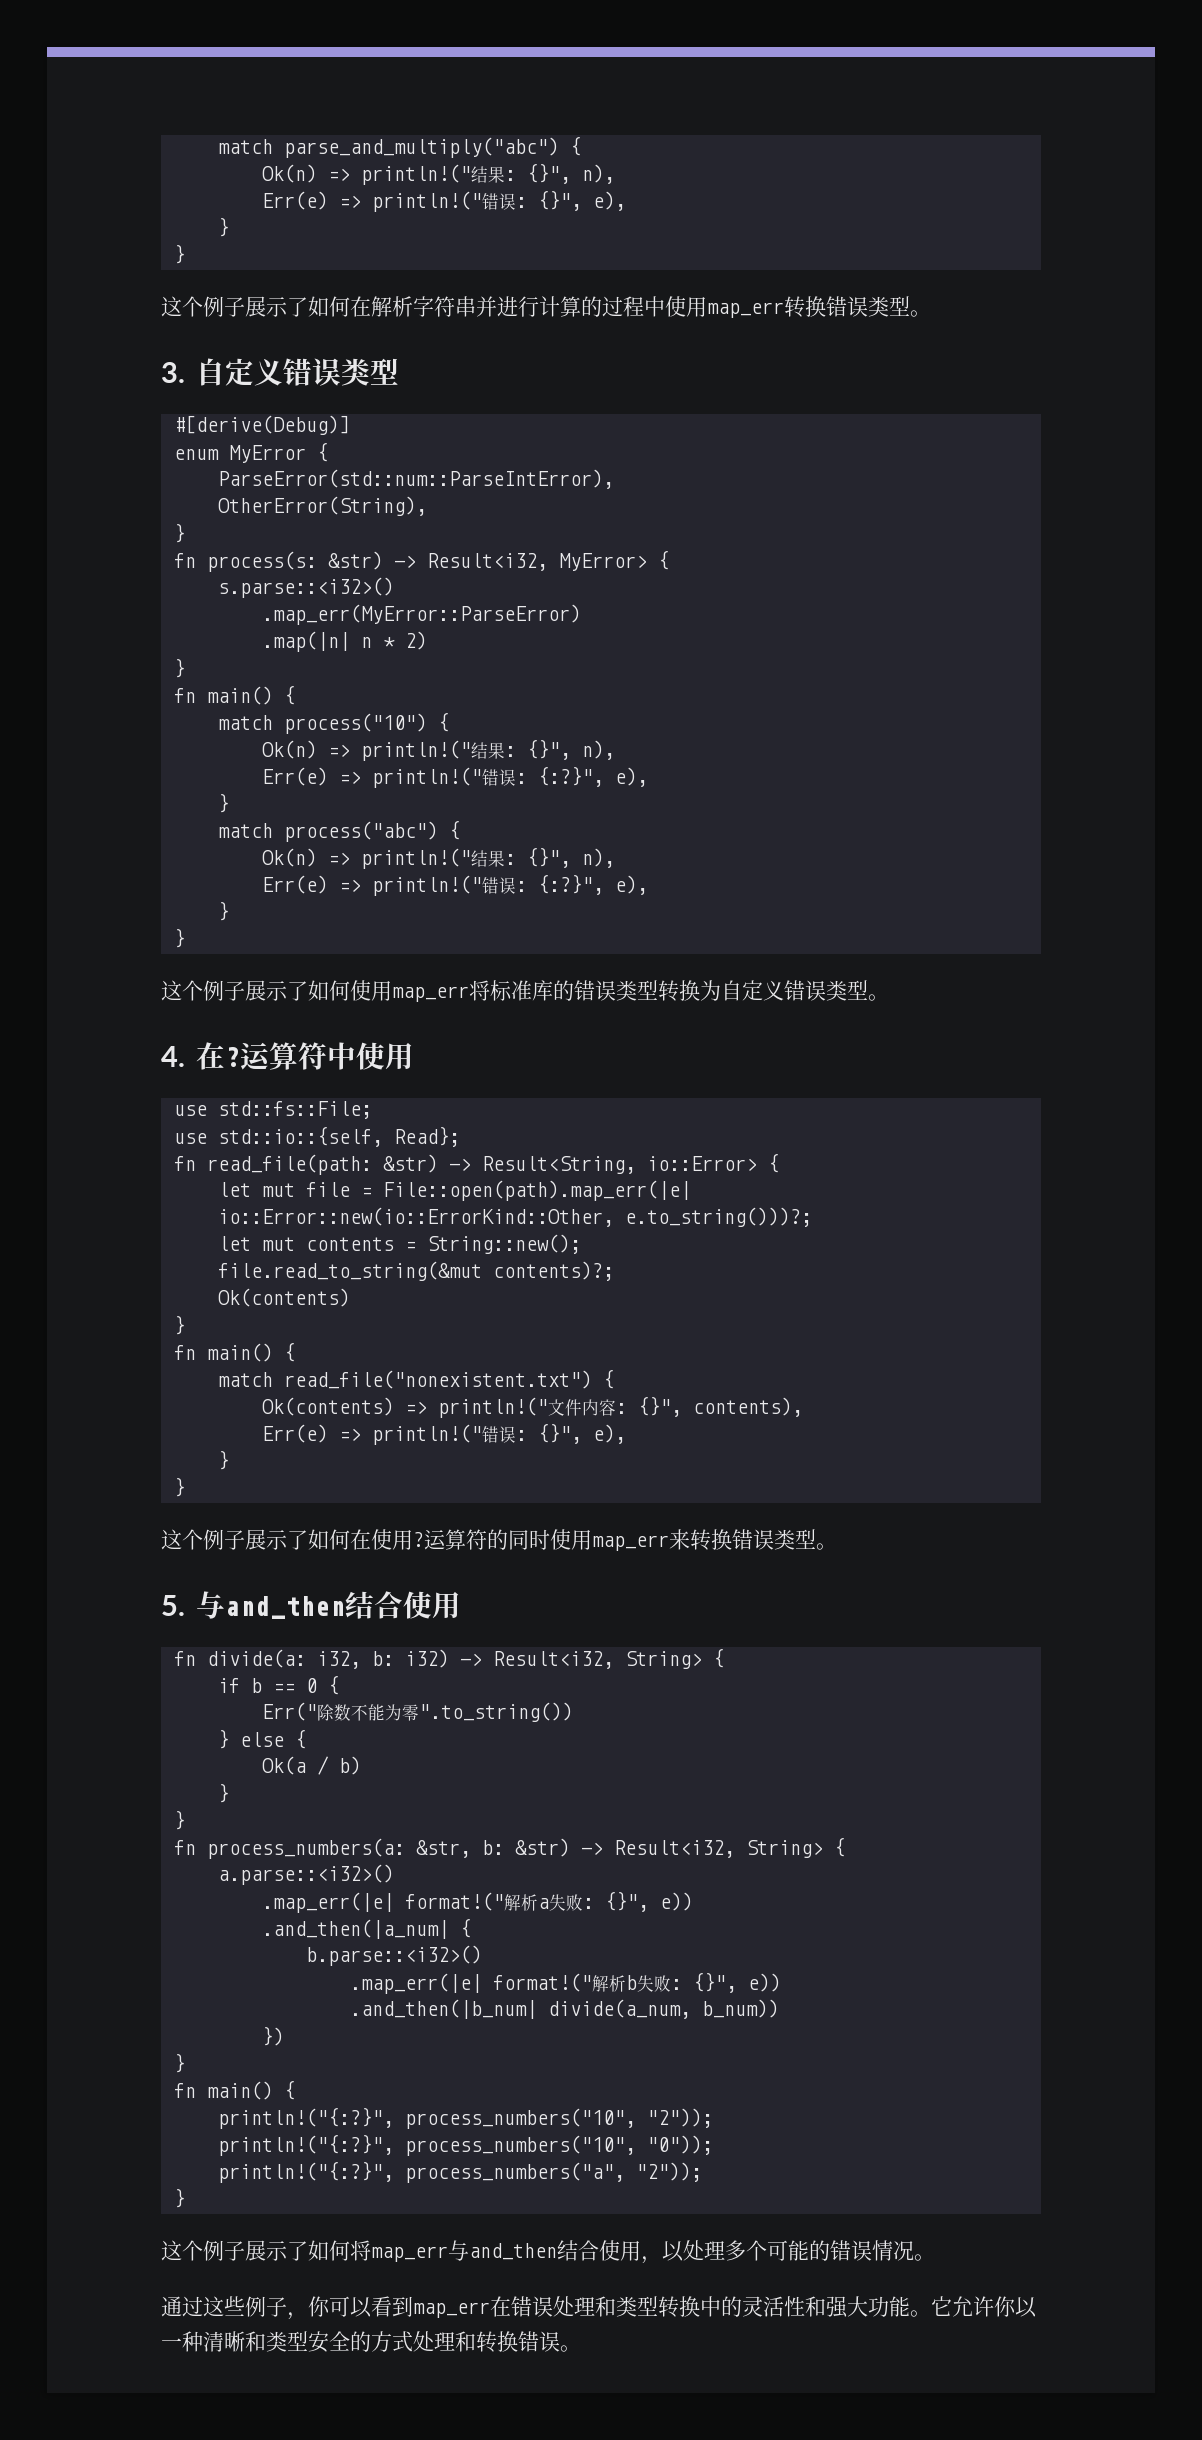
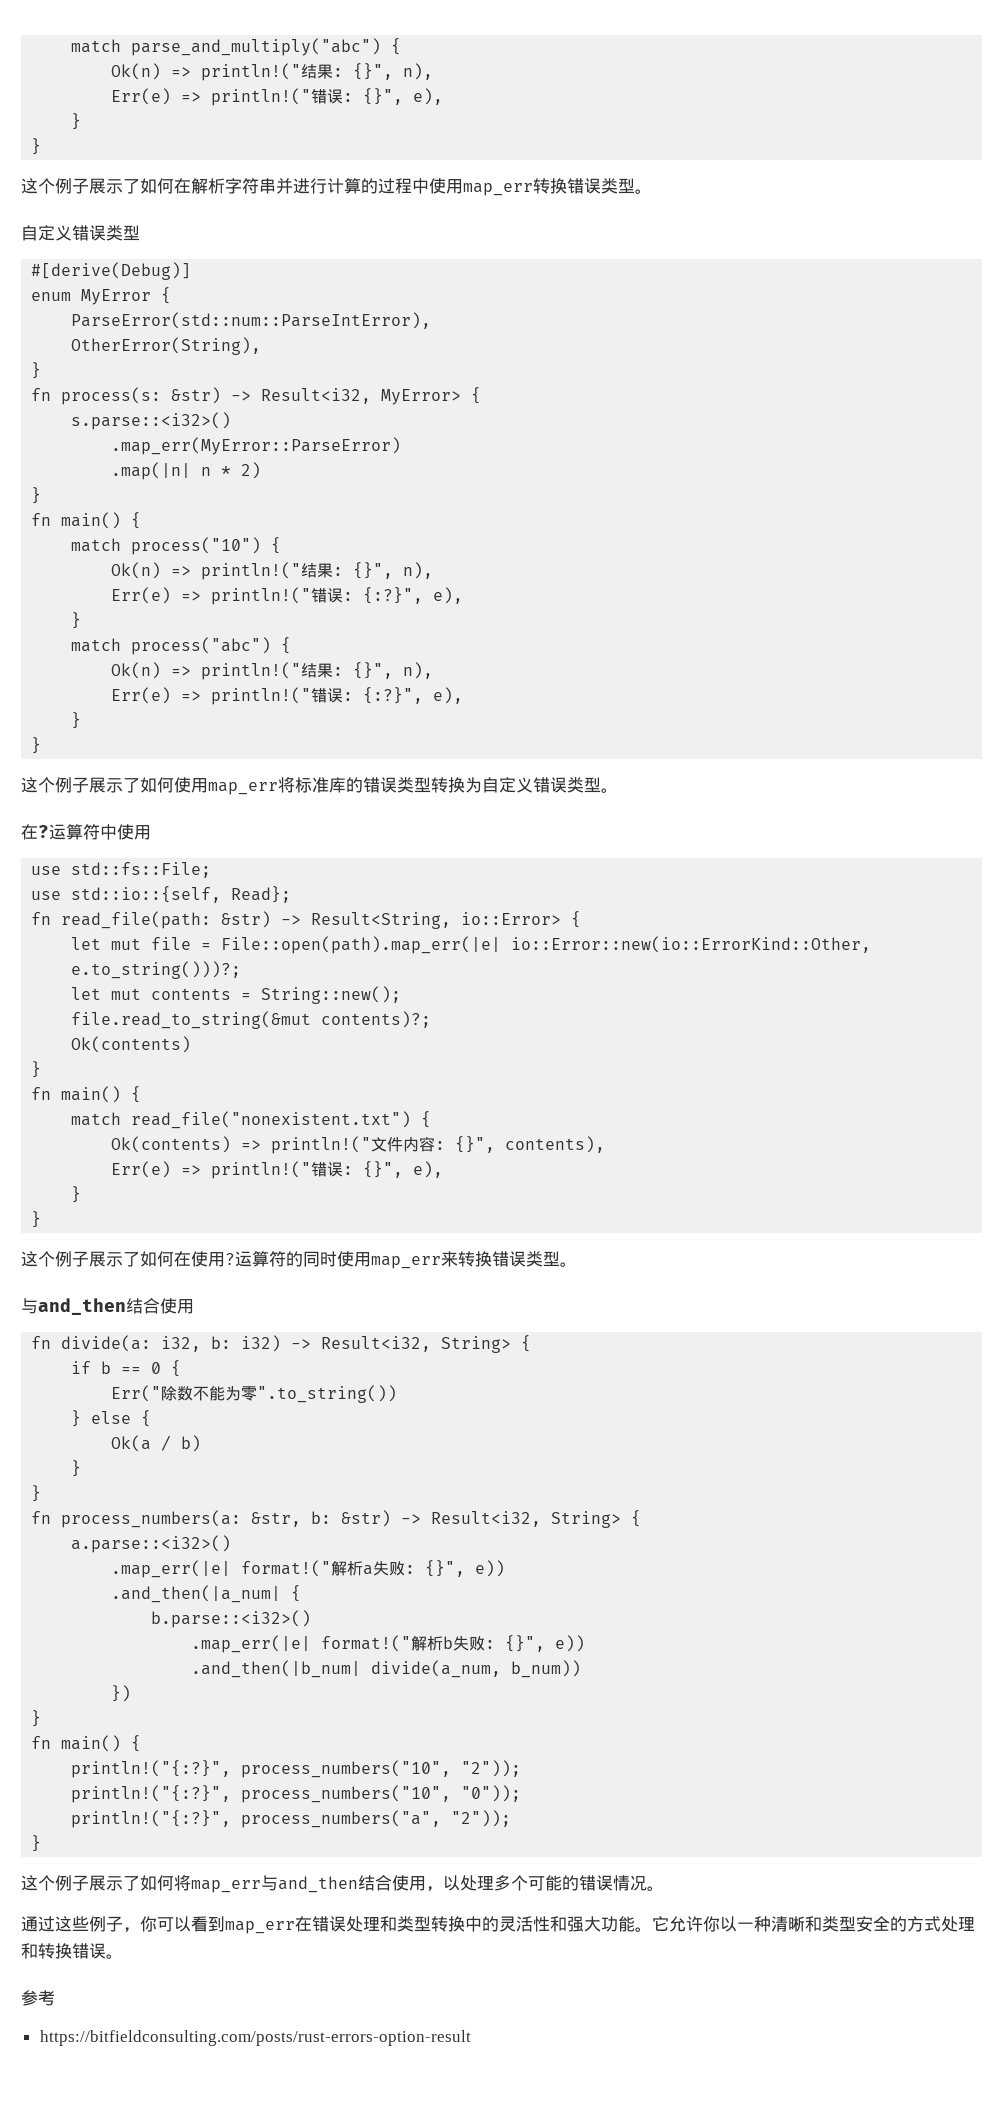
  这个例子展示了如何在解析字符串并进行计算的过程中使用map_err转换错误类型。
- 3.自定义错误类型
+ 自定义错误类型
- 4.在?
+ 在?
  运算符的同时使用map_err来转换错误类型。
- 5.与and_then结合使用
+ 与and_then结合使用
+ 参考
+ https://bitfieldconsulting.com/posts/rust-errors-option-result

